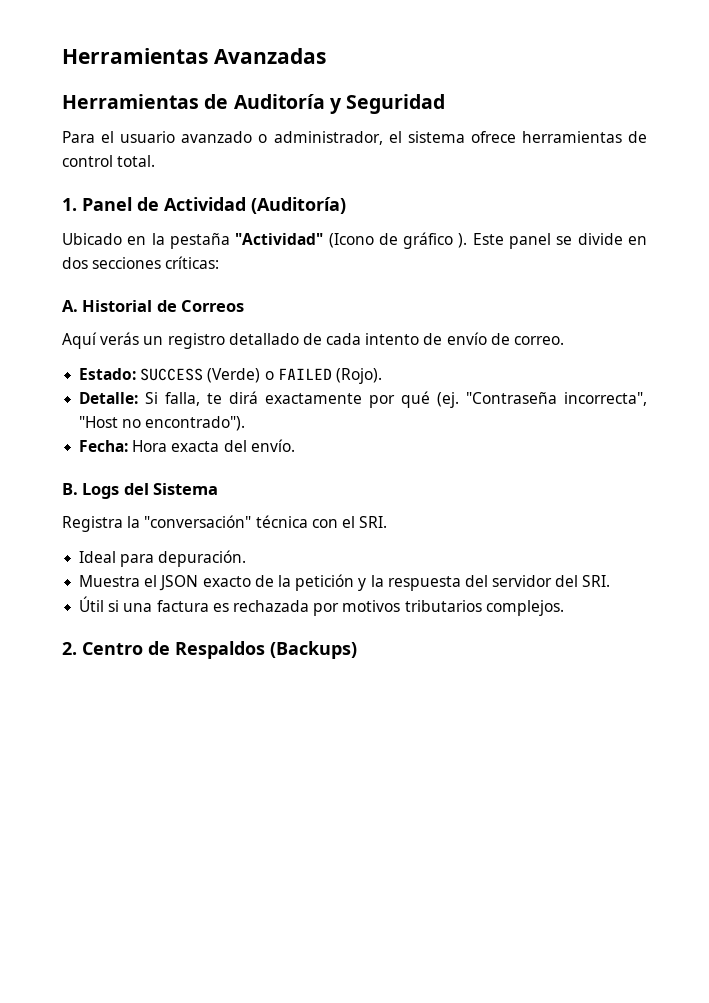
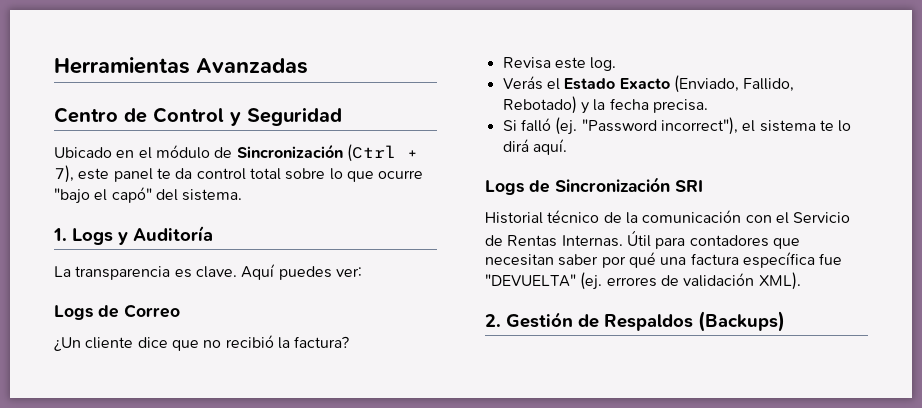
- Herramientas de Auditoría y Seguridad
+ Centro de Control y Seguridad
- Para el usuario avanzado o administrador, el sistema ofrece herramientas de control total.
- 1. Panel de Actividad (Auditoría)
- Ubicado en la pestaña "Actividad" (Icono de gráfico ). Este panel se divide en dos secciones críticas:
- A. Historial de Correos
- Aquí verás un registro detallado de cada intento de envío de correo.
- Estado: SUCCESS (Verde) o FAILED (Rojo).
- Detalle: Si falla, te dirá exactamente por qué (ej. "Contraseña incorrecta", "Host no encontrado").
- Fecha: Hora exacta del envío.
- B. Logs del Sistema
- Registra la "conversación" técnica con el SRI.
- Ideal para depuración.
- Muestra el JSON exacto de la petición y la respuesta del servidor del SRI.
- Útil si una factura es rechazada por motivos tributarios complejos.
+ Ubicado en el módulo de Sincronización (Ctrl + 7), este panel te da control total sobre lo que ocurre "bajo el capó" del sistema.
+ 1. Logs y Auditoría
+ La transparencia es clave. Aquí puedes ver:
+ Logs de Correo
+ ¿Un cliente dice que no recibió la factura?
+ Revisa este log.
+ Verás el Estado Exacto (Enviado, Fallido, Rebotado) y la fecha precisa.
+ Si falló (ej. "Password incorrect"), el sistema te lo dirá aquí.
+ Logs de Sincronización SRI
+ Historial técnico de la comunicación con el Servicio de Rentas Internas. Útil para contadores que necesitan saber por qué una factura específica fue "DEVUELTA" (ej. errores de validación XML).
- 2. Centro de Respaldos (Backups)
+ 2. Gestión de Respaldos (Backups)

